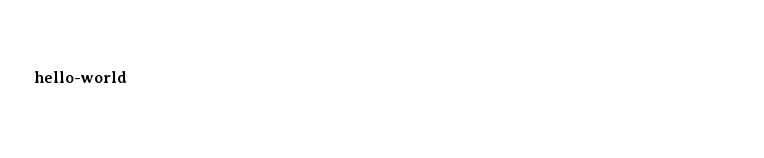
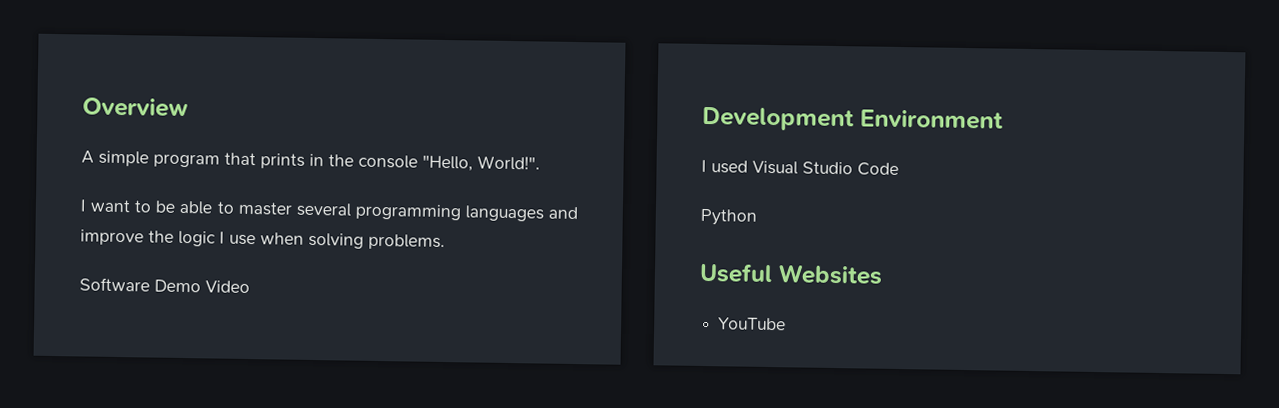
- hello-world
+ Overview
+ A simple program that prints in the console "Hello, World!".
+ I want to be able to master several programming languages and improve the logic I use when solving problems.
+ Software Demo Video
+ Development Environment
+ I used Visual Studio Code
+ Python
+ Useful Websites
+ YouTube

